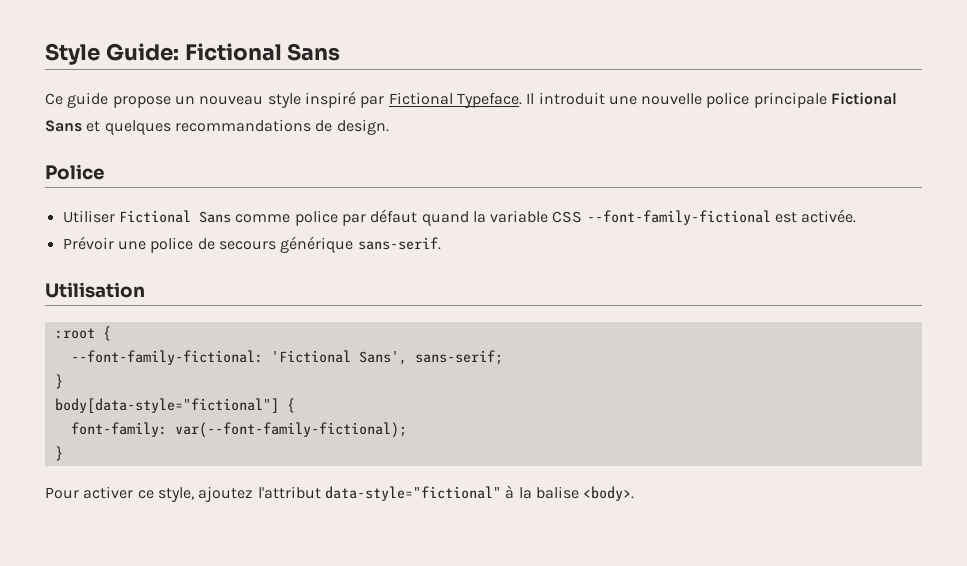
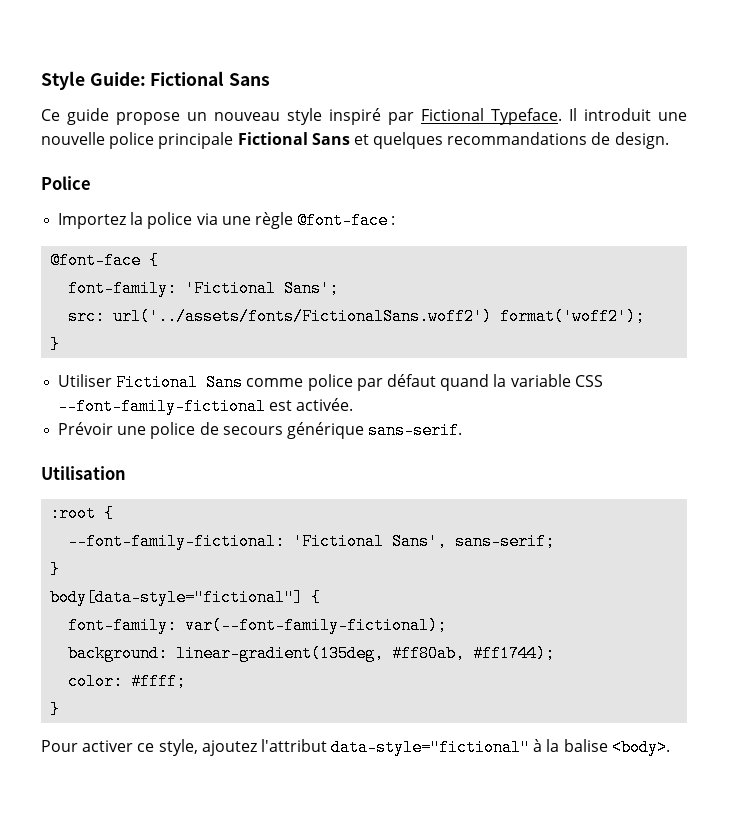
+ Importez la police via une règle @font-face :
+ @font-face {
+ font-family: 'Fictional Sans';
+ src: url('../assets/fonts/FictionalSans.woff2') format('woff2');
+ }
+ background: linear-gradient(135deg, #ff80ab, #ff1744);
+ color: #ffff;

